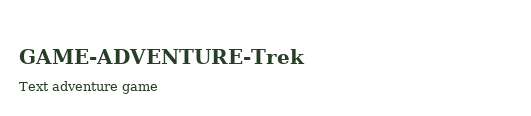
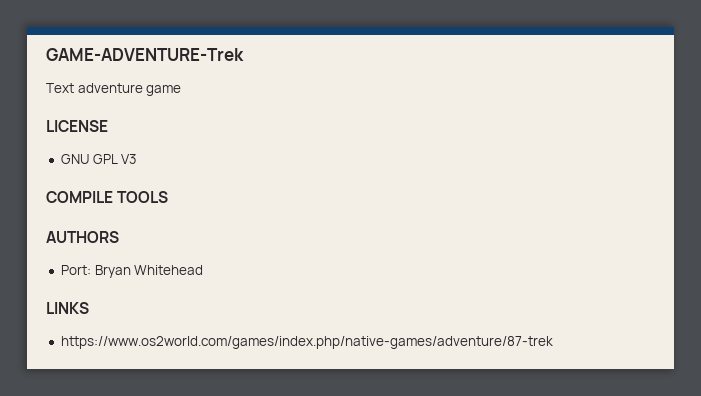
+ LICENSE
+ GNU GPL V3
+ COMPILE TOOLS
+ AUTHORS
+ Port: Bryan Whitehead
+ LINKS
+ https://www.os2world.com/games/index.php/native-games/adventure/87-trek

